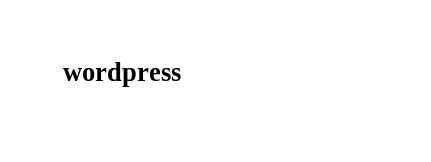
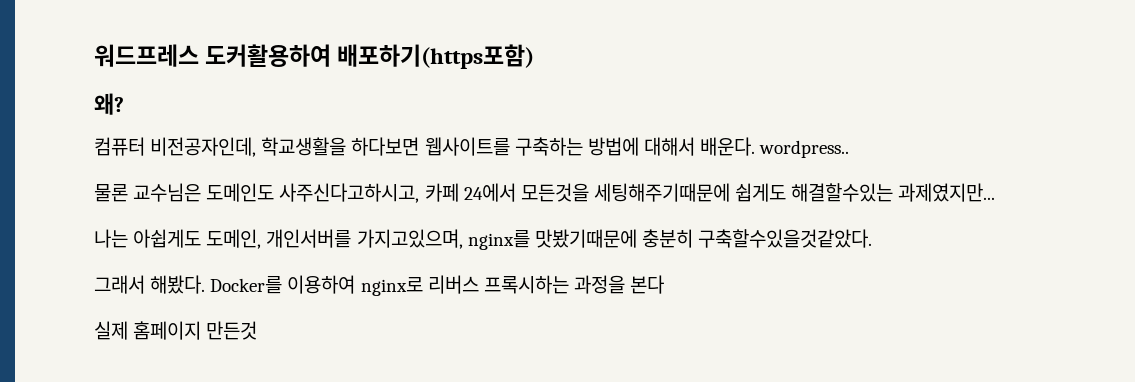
- wordpress
+ 워드프레스 도커활용하여 배포하기(https포함)
+ 왜?
+ 컴퓨터 비전공자인데, 학교생활을 하다보면 웹사이트를 구축하는 방법에 대해서 배운다. wordpress..
+ 물론 교수님은 도메인도 사주신다고하시고, 카페 24에서 모든것을 세팅해주기때문에 쉽게도 해결할수있는 과제였지만...
+ 나는 아쉽게도 도메인, 개인서버를 가지고있으며, nginx를 맛봤기때문에 충분히 구축할수있을것같았다.
+ 그래서 해봤다. Docker를 이용하여 nginx로 리버스 프록시하는 과정을 본다
+ 실제 홈페이지 만든것

